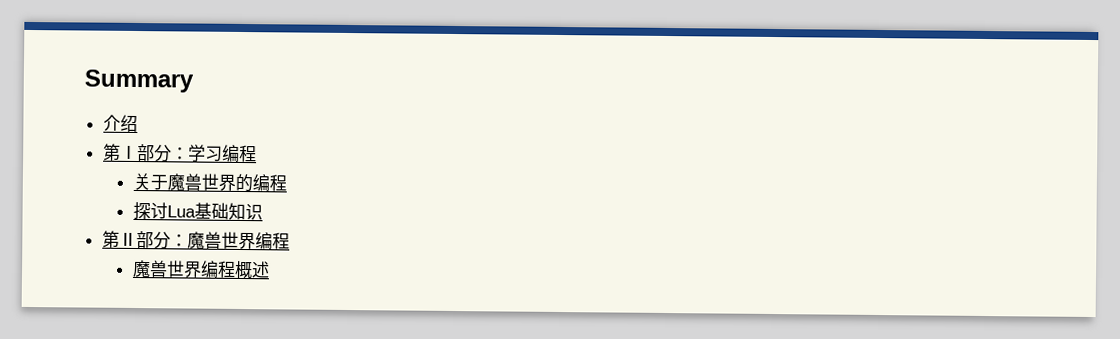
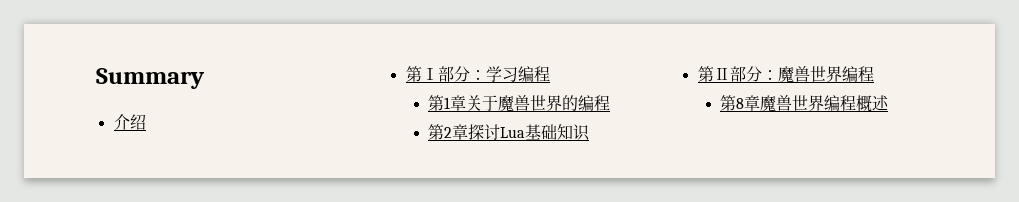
- 关于魔兽世界的编程
+ 第1章关于魔兽世界的编程
- 探讨Lua基础知识
+ 第2章探讨Lua基础知识
- 魔兽世界编程概述
+ 第8章魔兽世界编程概述

